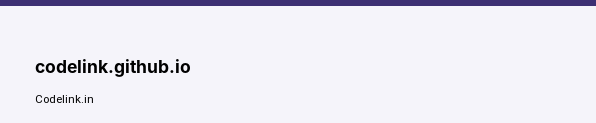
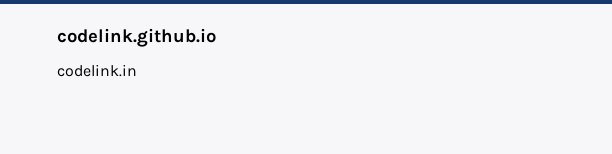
- Codelink.in
+ codelink.in

